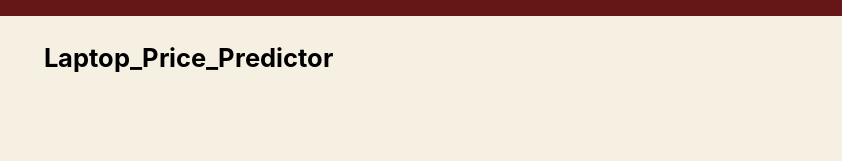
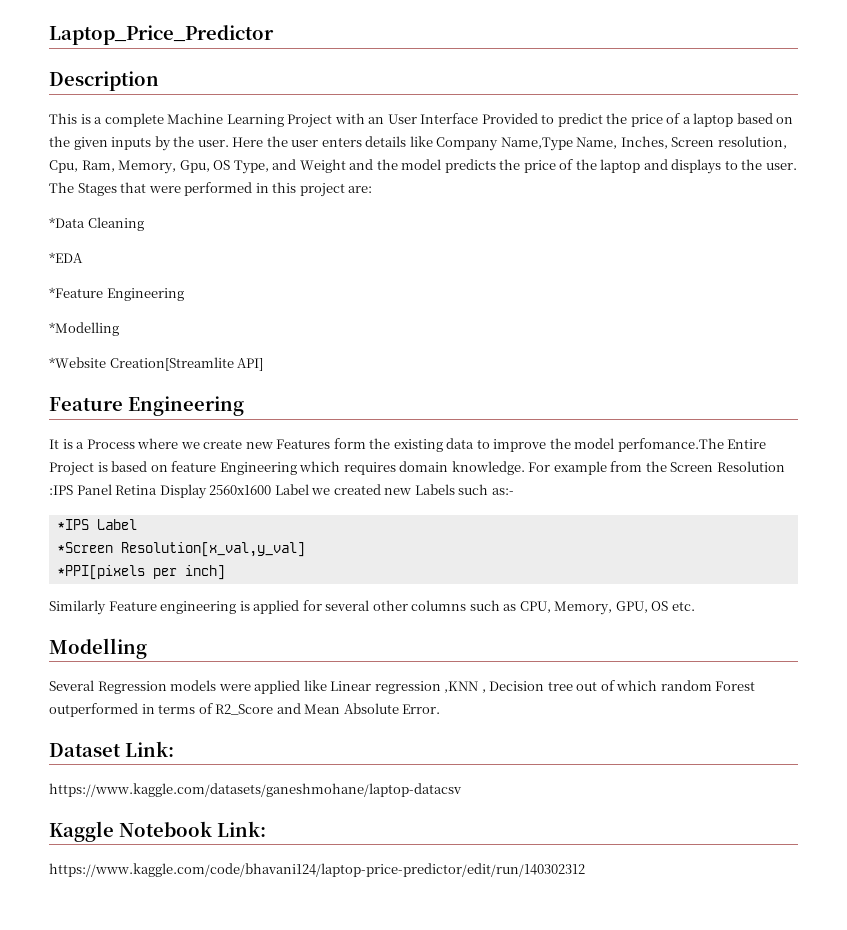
+ Description
+ This is a complete Machine Learning Project with an User Interface Provided to predict the price of a laptop based on the given inputs by the user. Here the user enters details like Company Name,Type Name, Inches, Screen resolution, Cpu, Ram, Memory, Gpu, OS Type, and Weight and the model predicts the price of the laptop and displays to the user. The Stages that were performed in this project are:
+ *Data Cleaning
+ *EDA
+ *Feature Engineering
+ *Modelling
+ *Website Creation[Streamlite API]
+ Feature Engineering
+ It is a Process where we create new Features form the existing data to improve the model perfomance.The Entire Project is based on feature Engineering which requires domain knowledge. For example from the Screen Resolution :IPS Panel Retina Display 2560x1600 Label we created new Labels such as:-
+ *IPS Label
+ *Screen Resolution[x_val,y_val]
+ *PPI[pixels per inch]
+ Similarly Feature engineering is applied for several other columns such as CPU, Memory, GPU, OS etc.
+ Modelling
+ Several Regression models were applied like Linear regression ,KNN , Decision tree out of which random Forest outperformed in terms of R2_Score and Mean Absolute Error.
+ Dataset Link:
+ https://www.kaggle.com/datasets/ganeshmohane/laptop-datacsv
+ Kaggle Notebook Link:
+ https://www.kaggle.com/code/bhavani124/laptop-price-predictor/edit/run/140302312

